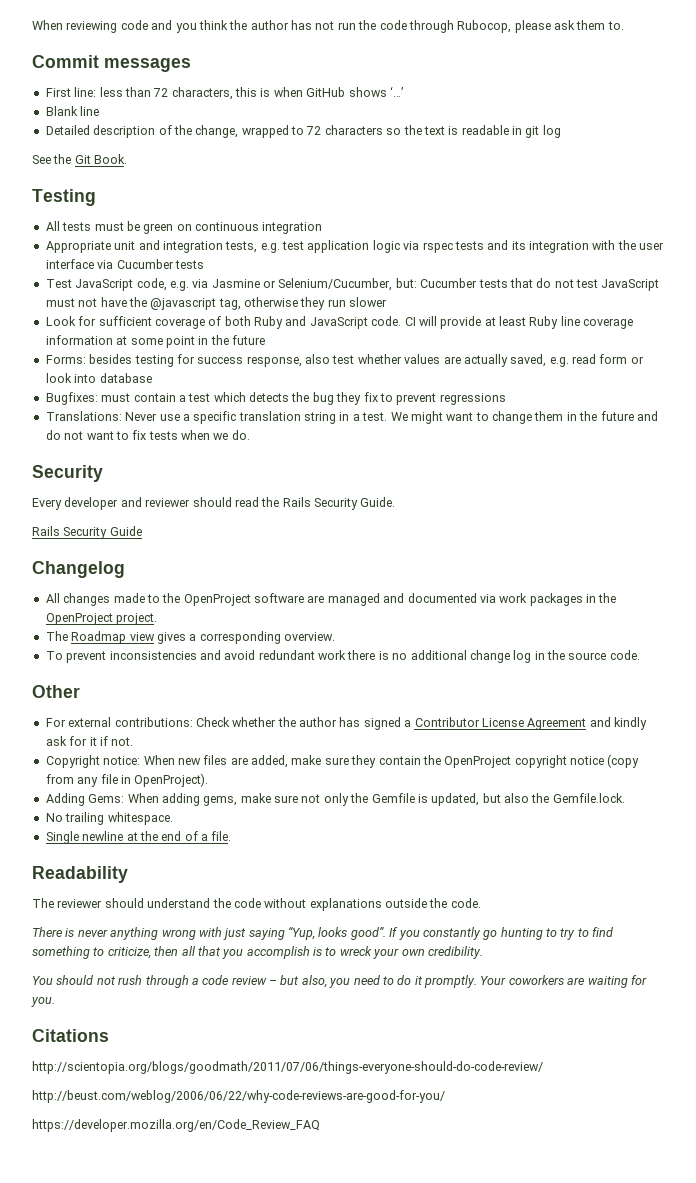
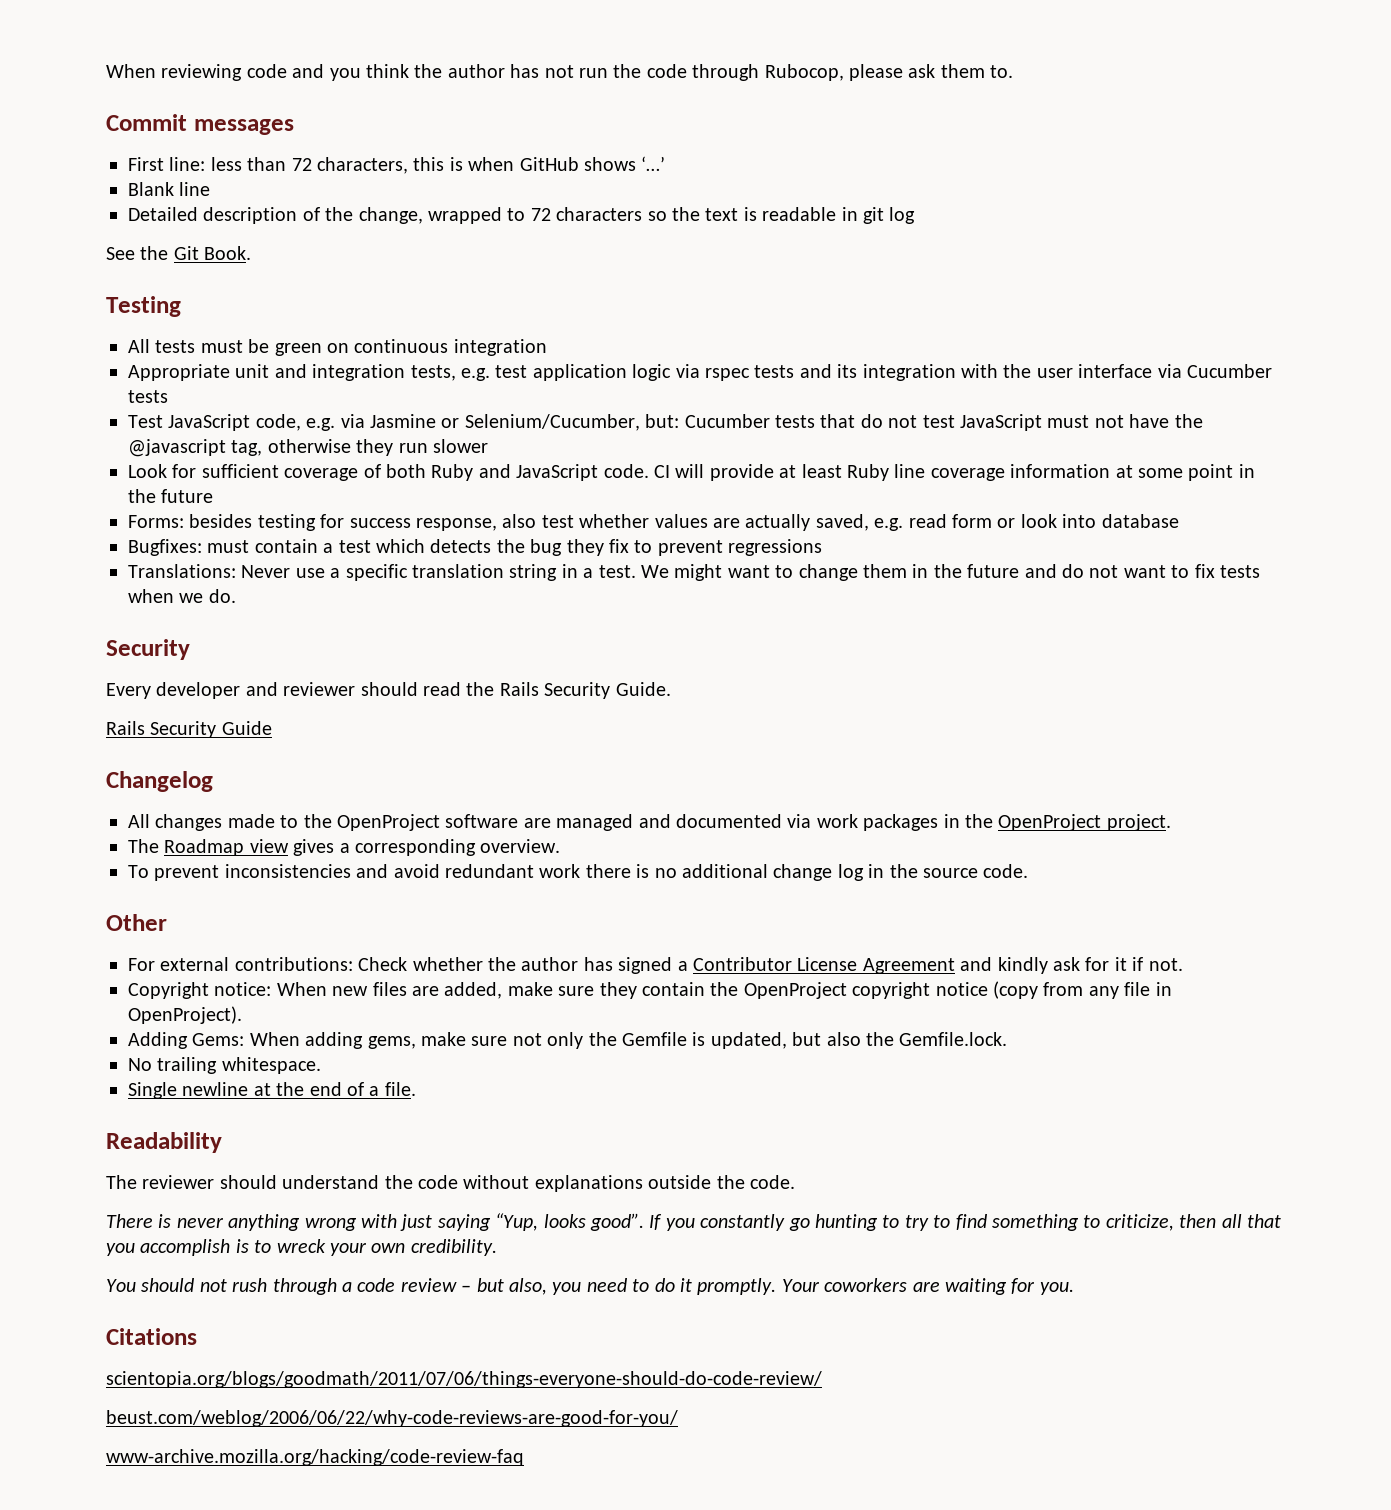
- http://scientopia.org/blogs/goodmath/2011/07/06/things-everyone-should-do-code-review/
- http://beust.com/weblog/2006/06/22/why-code-reviews-are-good-for-you/
- https://developer.mozilla.org/en/Code_Review_FAQ
+ scientopia.org/blogs/goodmath/2011/07/06/things-everyone-should-do-code-review/
+ beust.com/weblog/2006/06/22/why-code-reviews-are-good-for-you/
+ www-archive.mozilla.org/hacking/code-review-faq

